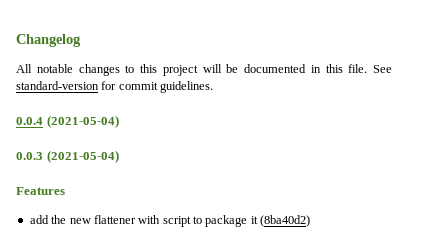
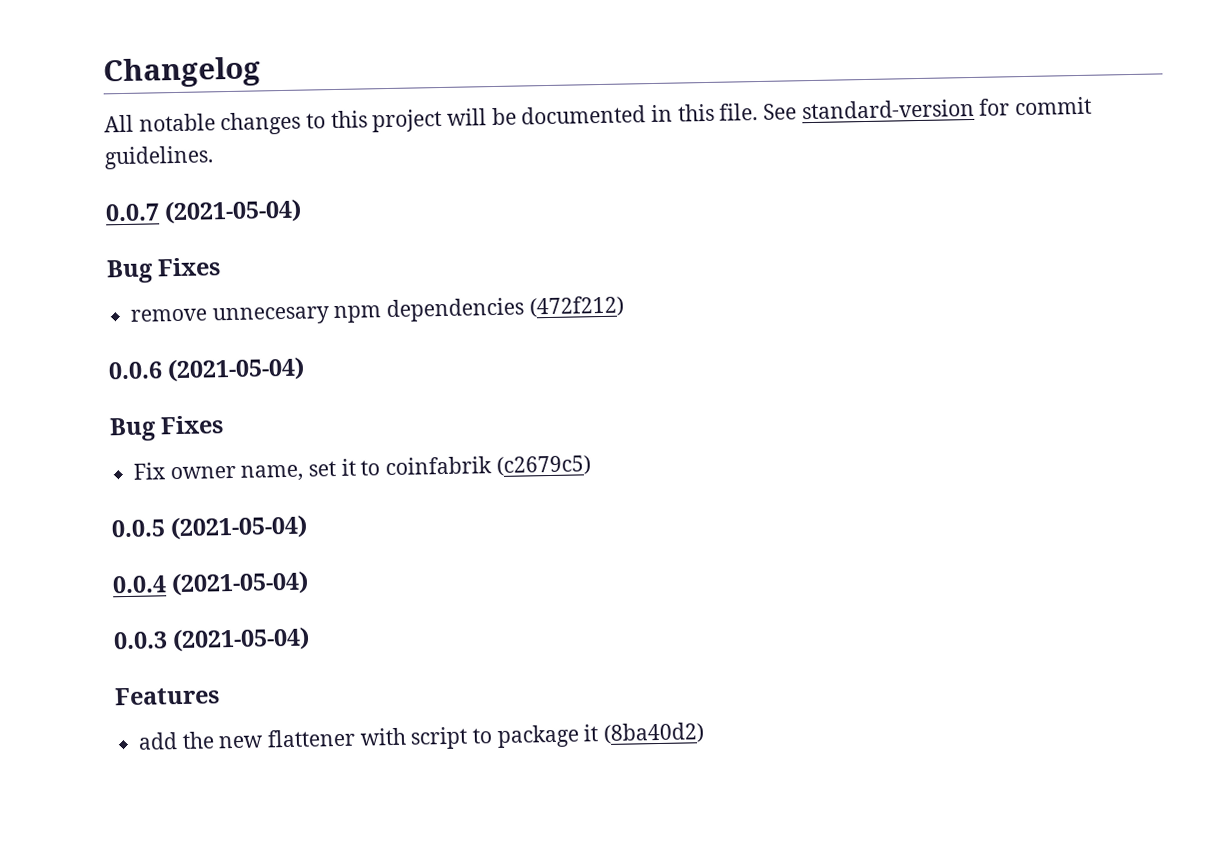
+ 0.0.7 (2021-05-04)
+ Bug Fixes
+ remove unnecesary npm dependencies (472f212)
+ 0.0.6 (2021-05-04)
+ Bug Fixes
+ Fix owner name, set it to coinfabrik (c2679c5)
+ 0.0.5 (2021-05-04)

